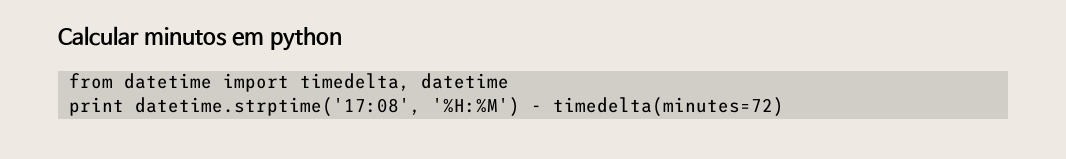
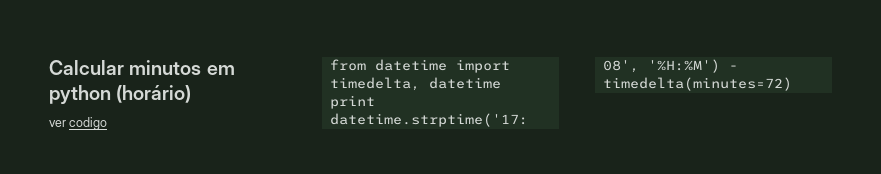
- Calcular minutos em python
+ Calcular minutos em python (horário)
+ ver codigo

